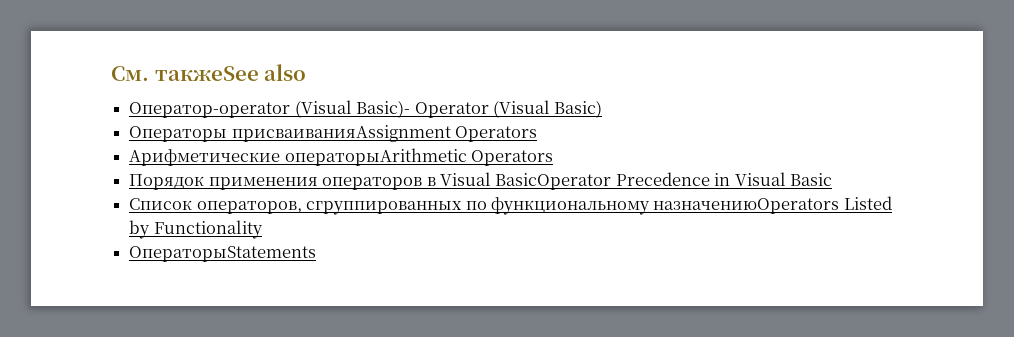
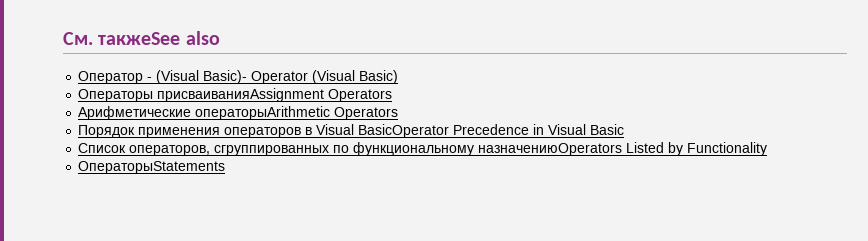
- Оператор-operator (Visual Basic)- Operator (Visual Basic)
+ Оператор - (Visual Basic)- Operator (Visual Basic)

